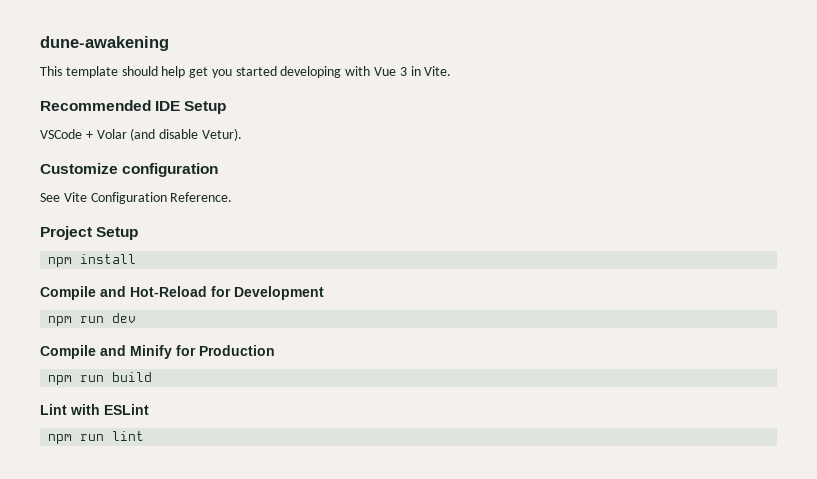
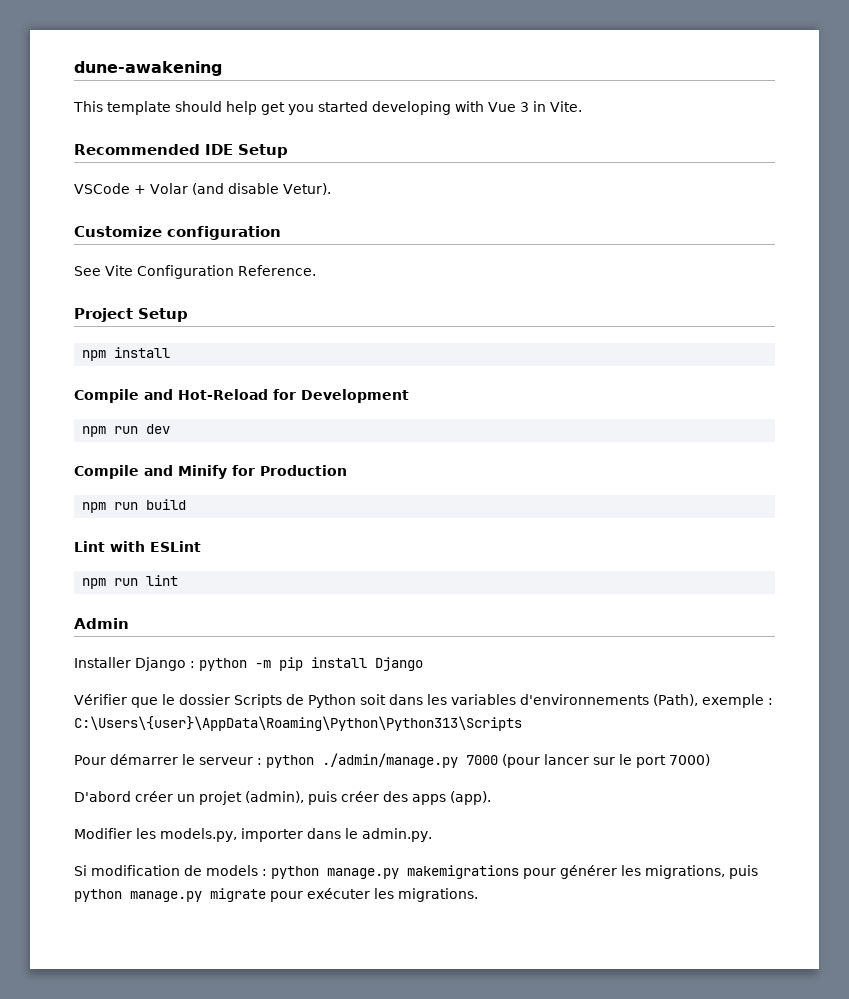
+ Admin
+ Installer Django : python -m pip install Django
+ Vérifier que le dossier Scripts de Python soit dans les variables d'environnements (Path), exemple : C:\Users\{user}\AppData\Roaming\Python\Python313\Scripts
+ Pour démarrer le serveur : python ./admin/manage.py 7000 (pour lancer sur le port 7000)
+ D'abord créer un projet (admin), puis créer des apps (app).
+ Modifier les models.py, importer dans le admin.py.
+ Si modification de models : python manage.py makemigrations pour générer les migrations, puis python manage.py migrate pour exécuter les migrations.

